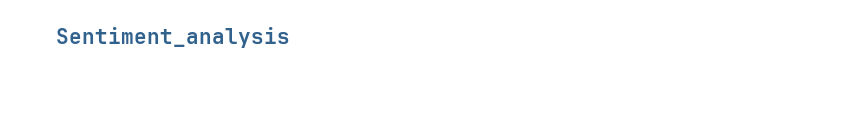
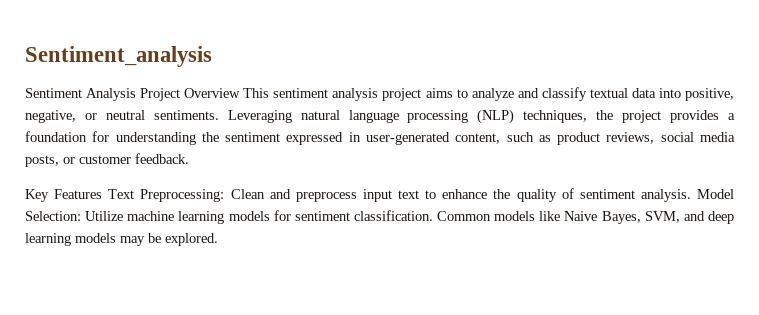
+ Sentiment Analysis Project Overview This sentiment analysis project aims to analyze and classify textual data into positive, negative, or neutral sentiments. Leveraging natural language processing (NLP) techniques, the project provides a foundation for understanding the sentiment expressed in user-generated content, such as product reviews, social media posts, or customer feedback.
+ Key Features Text Preprocessing: Clean and preprocess input text to enhance the quality of sentiment analysis. Model Selection: Utilize machine learning models for sentiment classification. Common models like Naive Bayes, SVM, and deep learning models may be explored.

